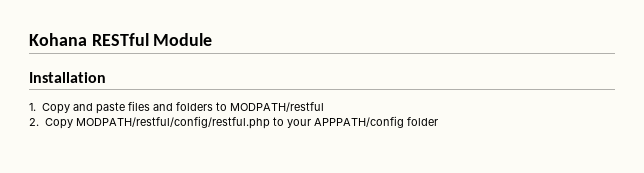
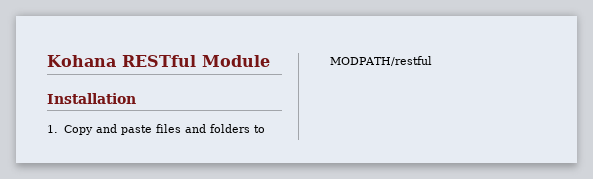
- 2. Copy MODPATH/restful/config/restful.php to your APPPATH/config folder

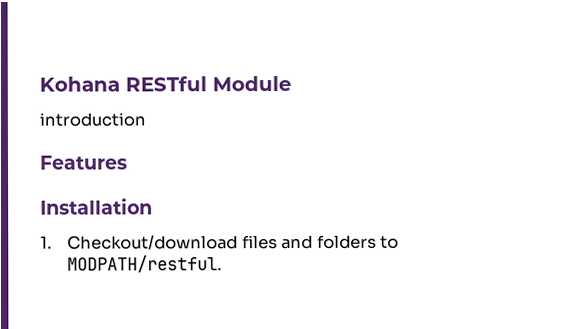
+ introduction
+ Features
- 1. Copy and paste files and folders to MODPATH/restful
+ 1. Checkout/download files and folders to MODPATH/restful.

